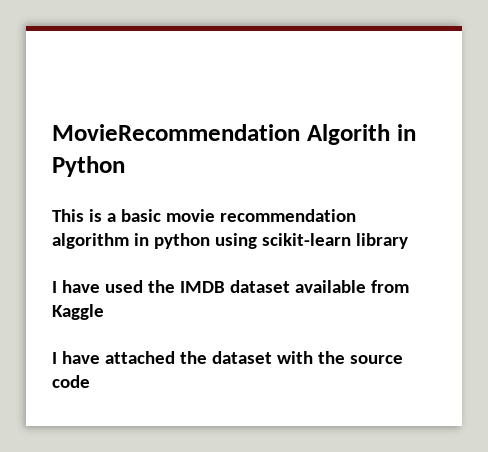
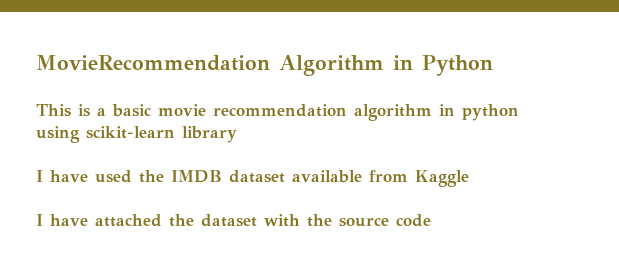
- MovieRecommendation Algorith in Python
+ MovieRecommendation Algorithm in Python

